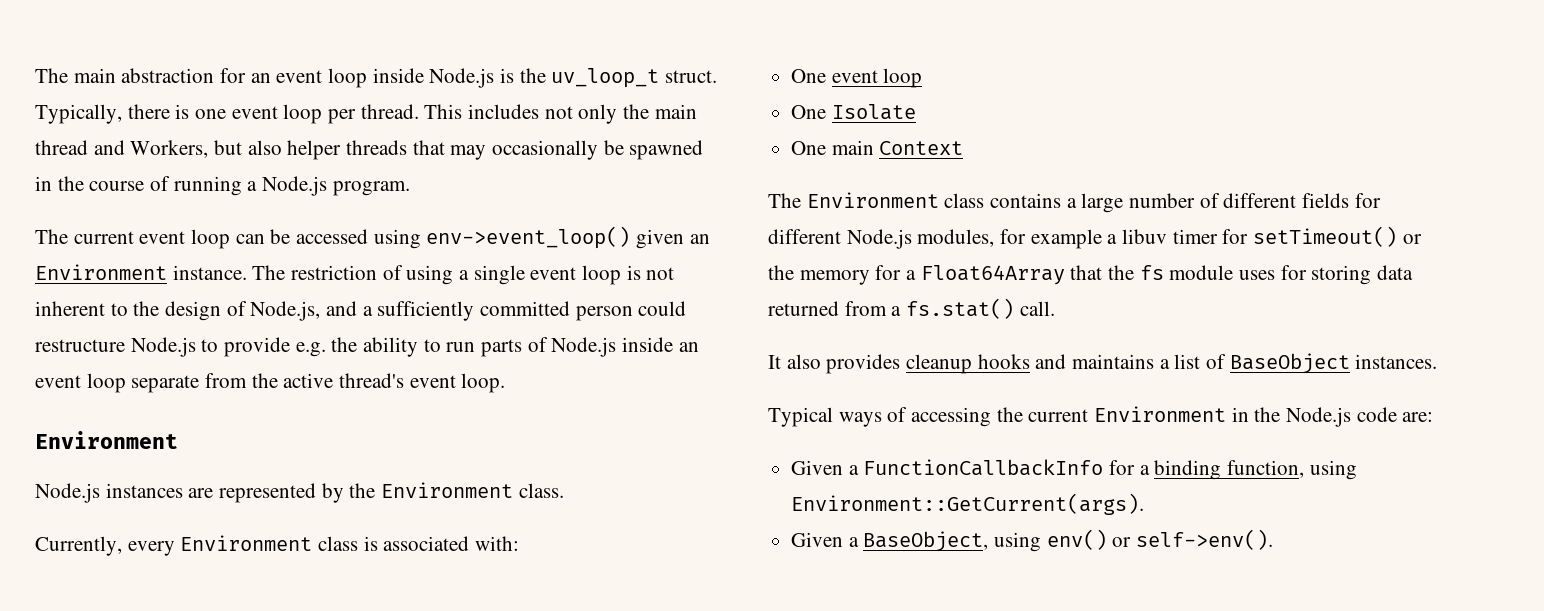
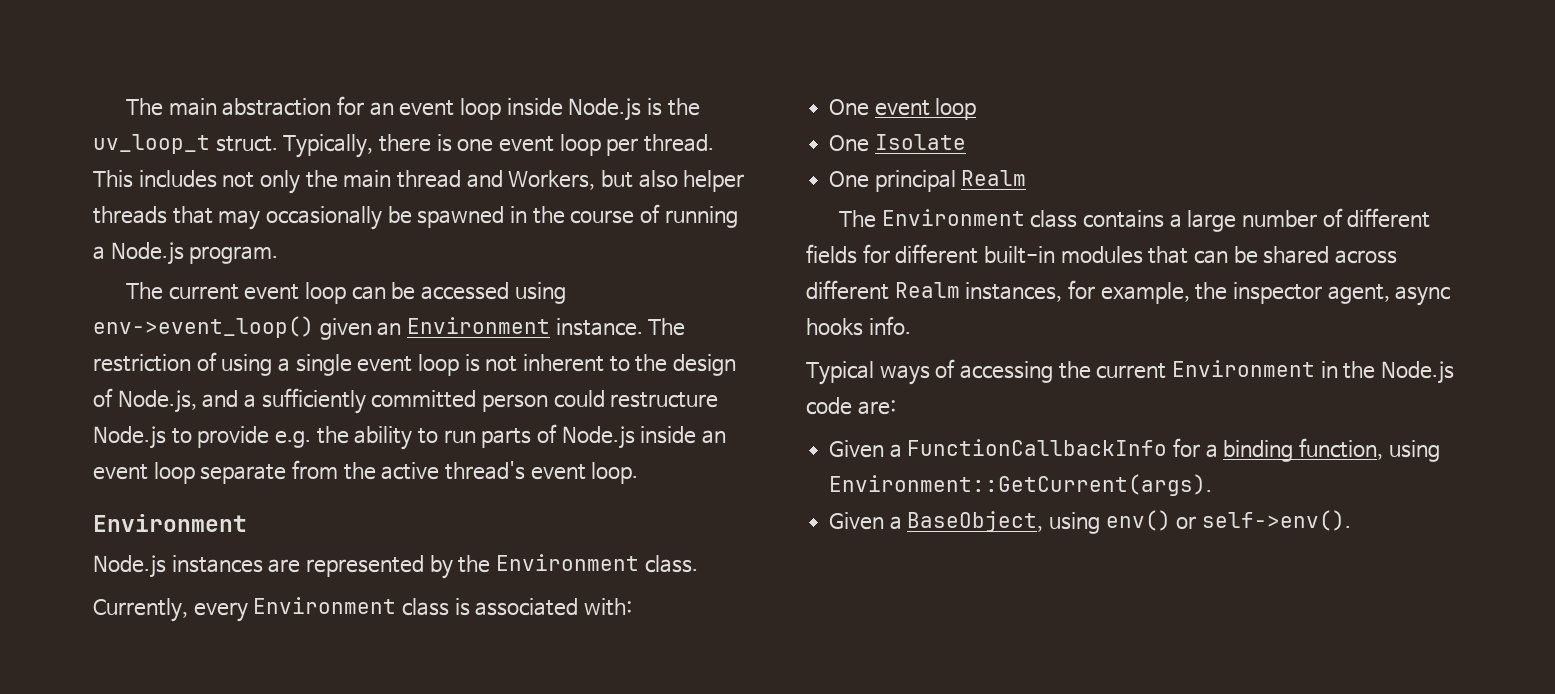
- One main Context
+ One principal Realm
- The Environment class contains a large number of different fields for different Node.js modules, for example a libuv timer for setTimeout() or the memory for a Float64Array that the fs module uses for storing data returned from a fs.stat() call.
- It also provides cleanup hooks and maintains a list of BaseObject instances.
+ The Environment class contains a large number of different fields for different built-in modules that can be shared across different Realm instances, for example, the inspector agent, async hooks info.

